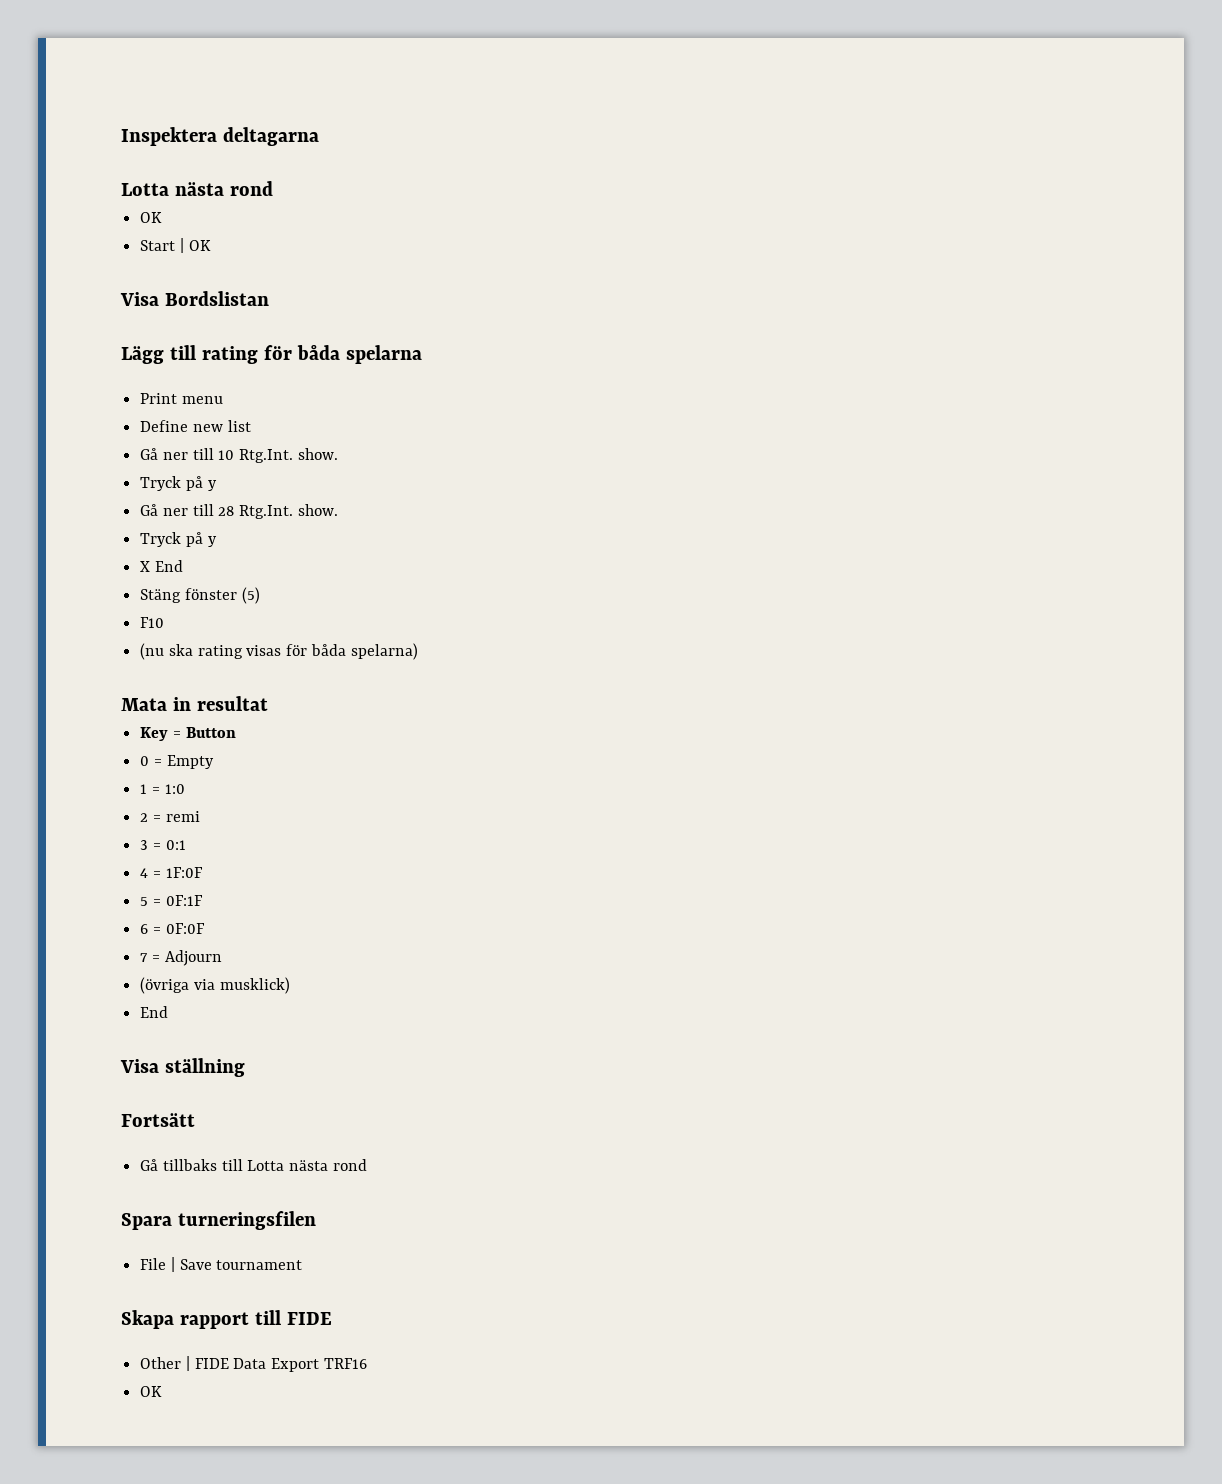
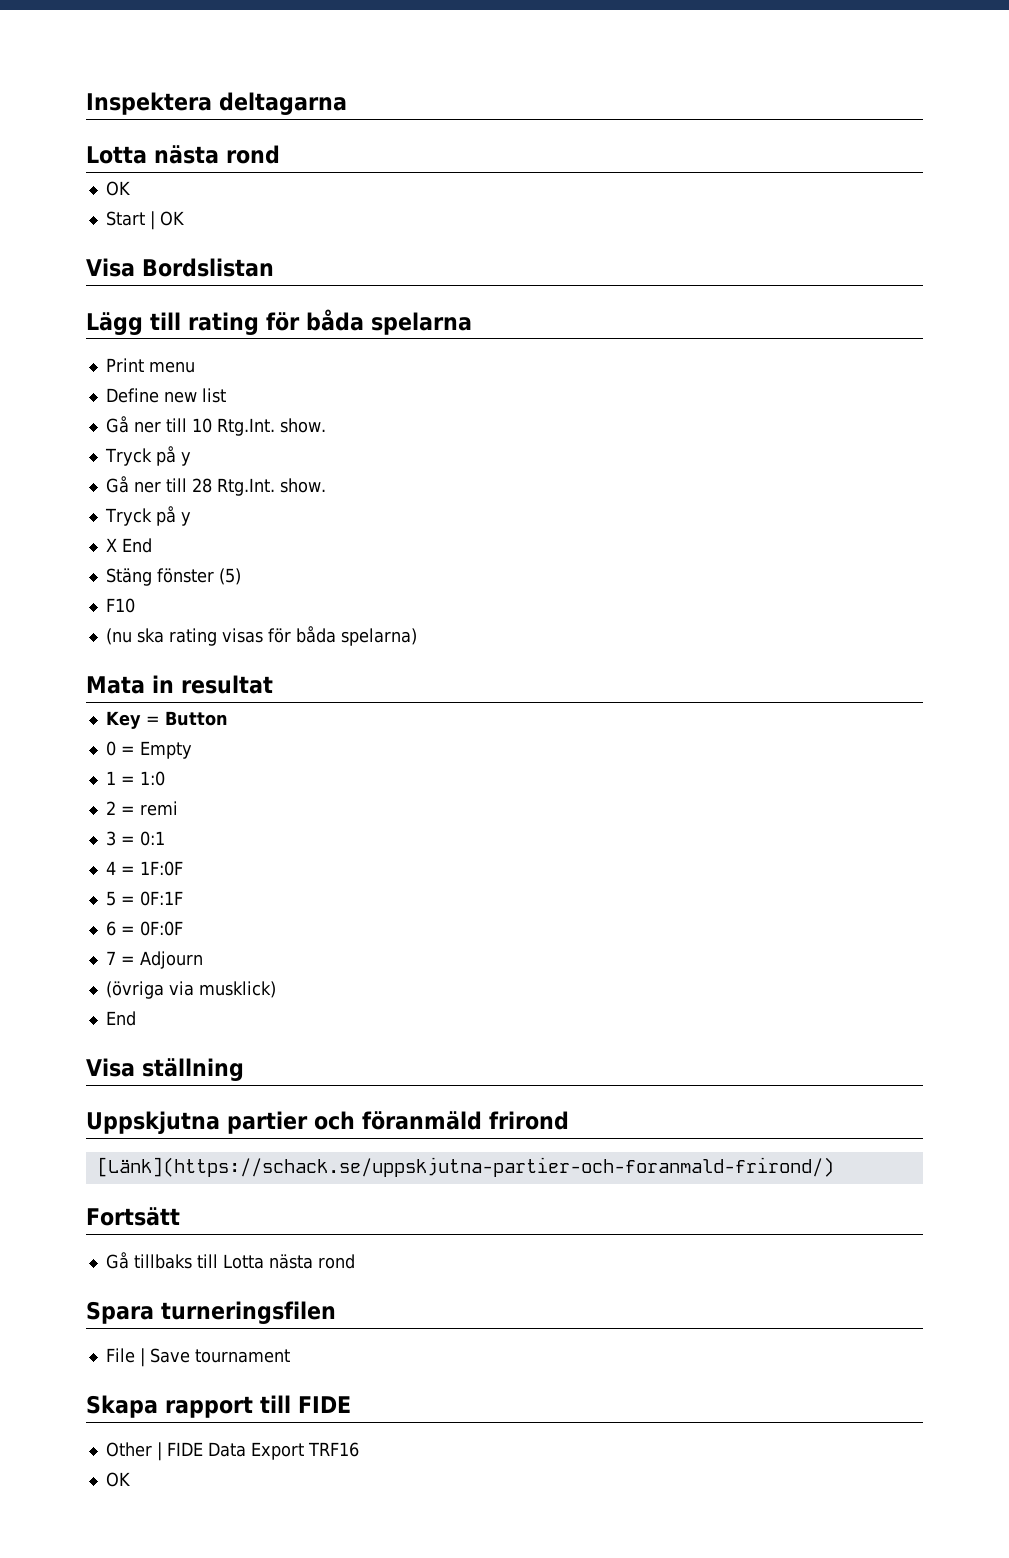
+ Uppskjutna partier och föranmäld frirond
+ [Länk](https://schack.se/uppskjutna-partier-och-foranmald-frirond/)

